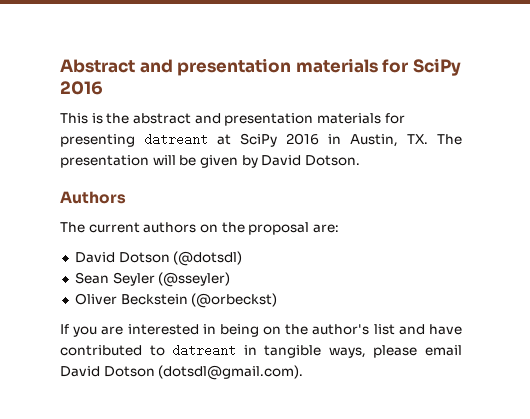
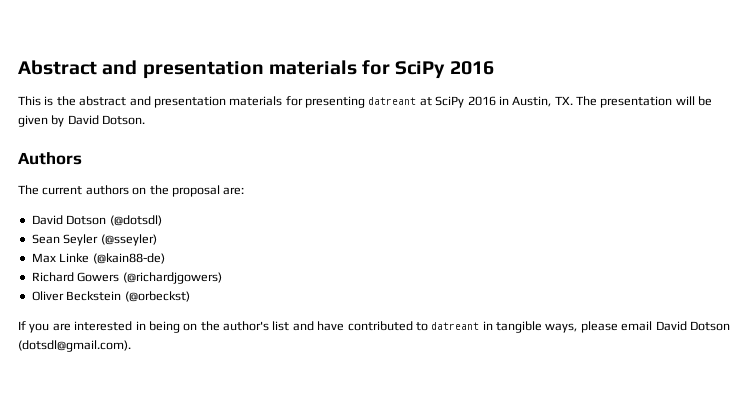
+ Max Linke (@kain88-de)
+ Richard Gowers (@richardjgowers)

